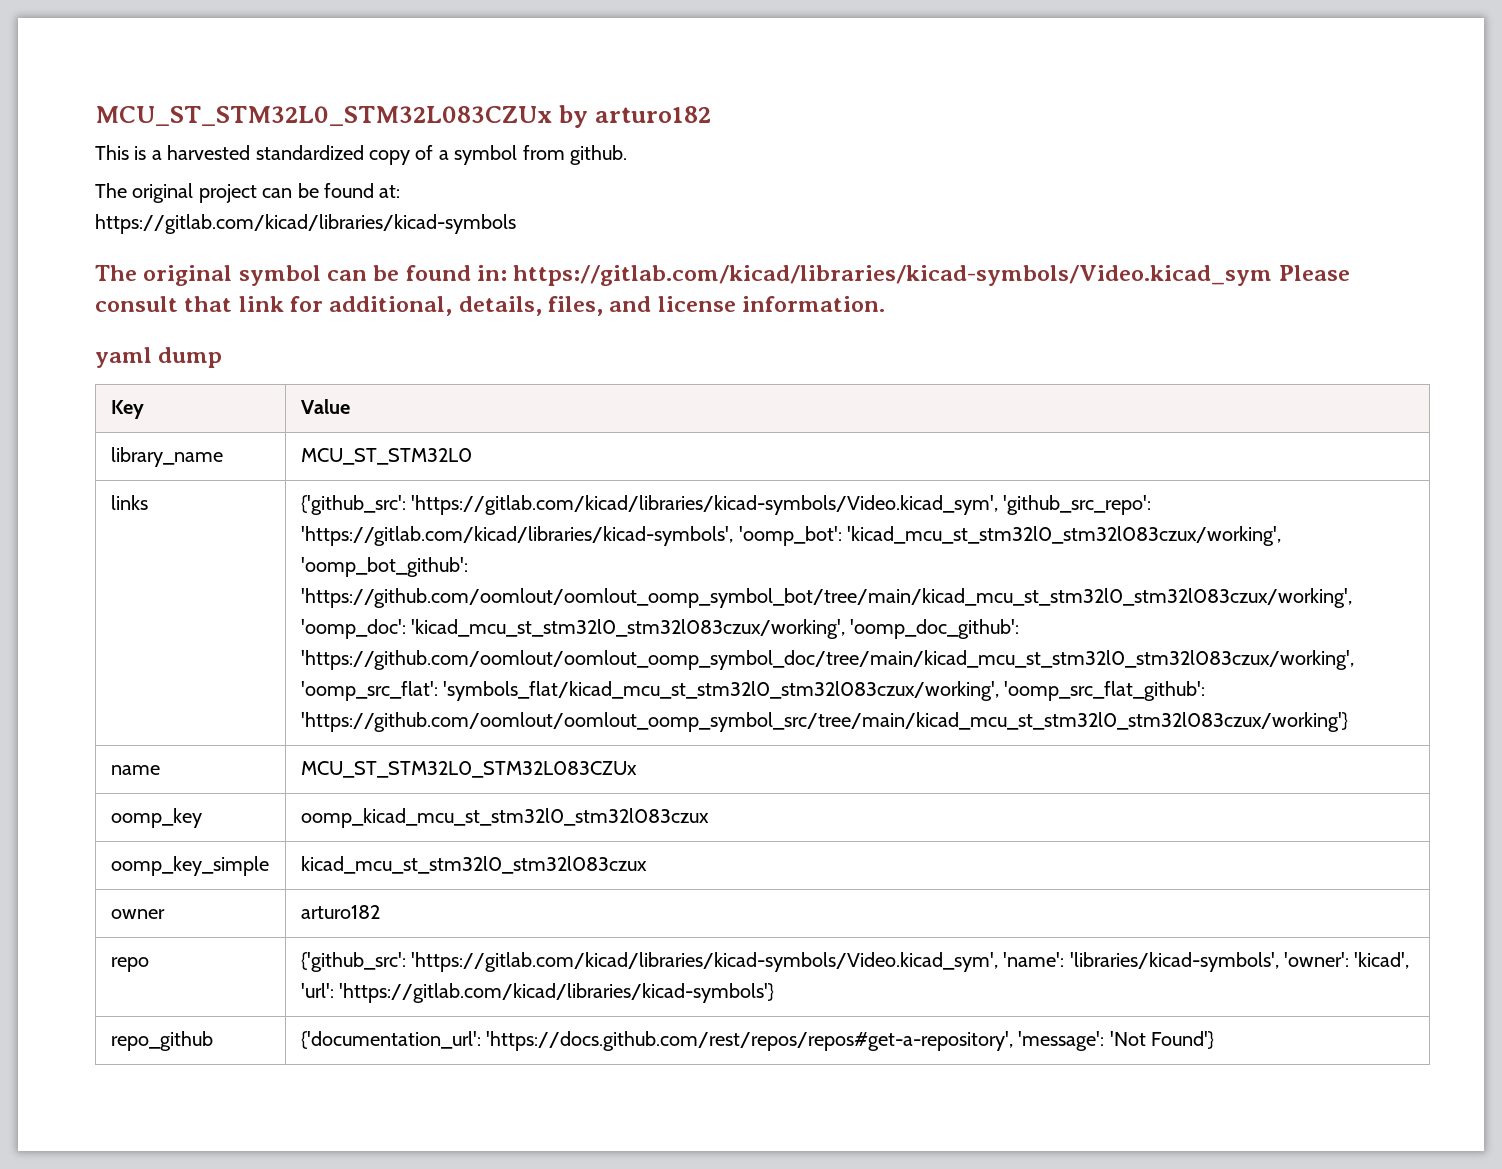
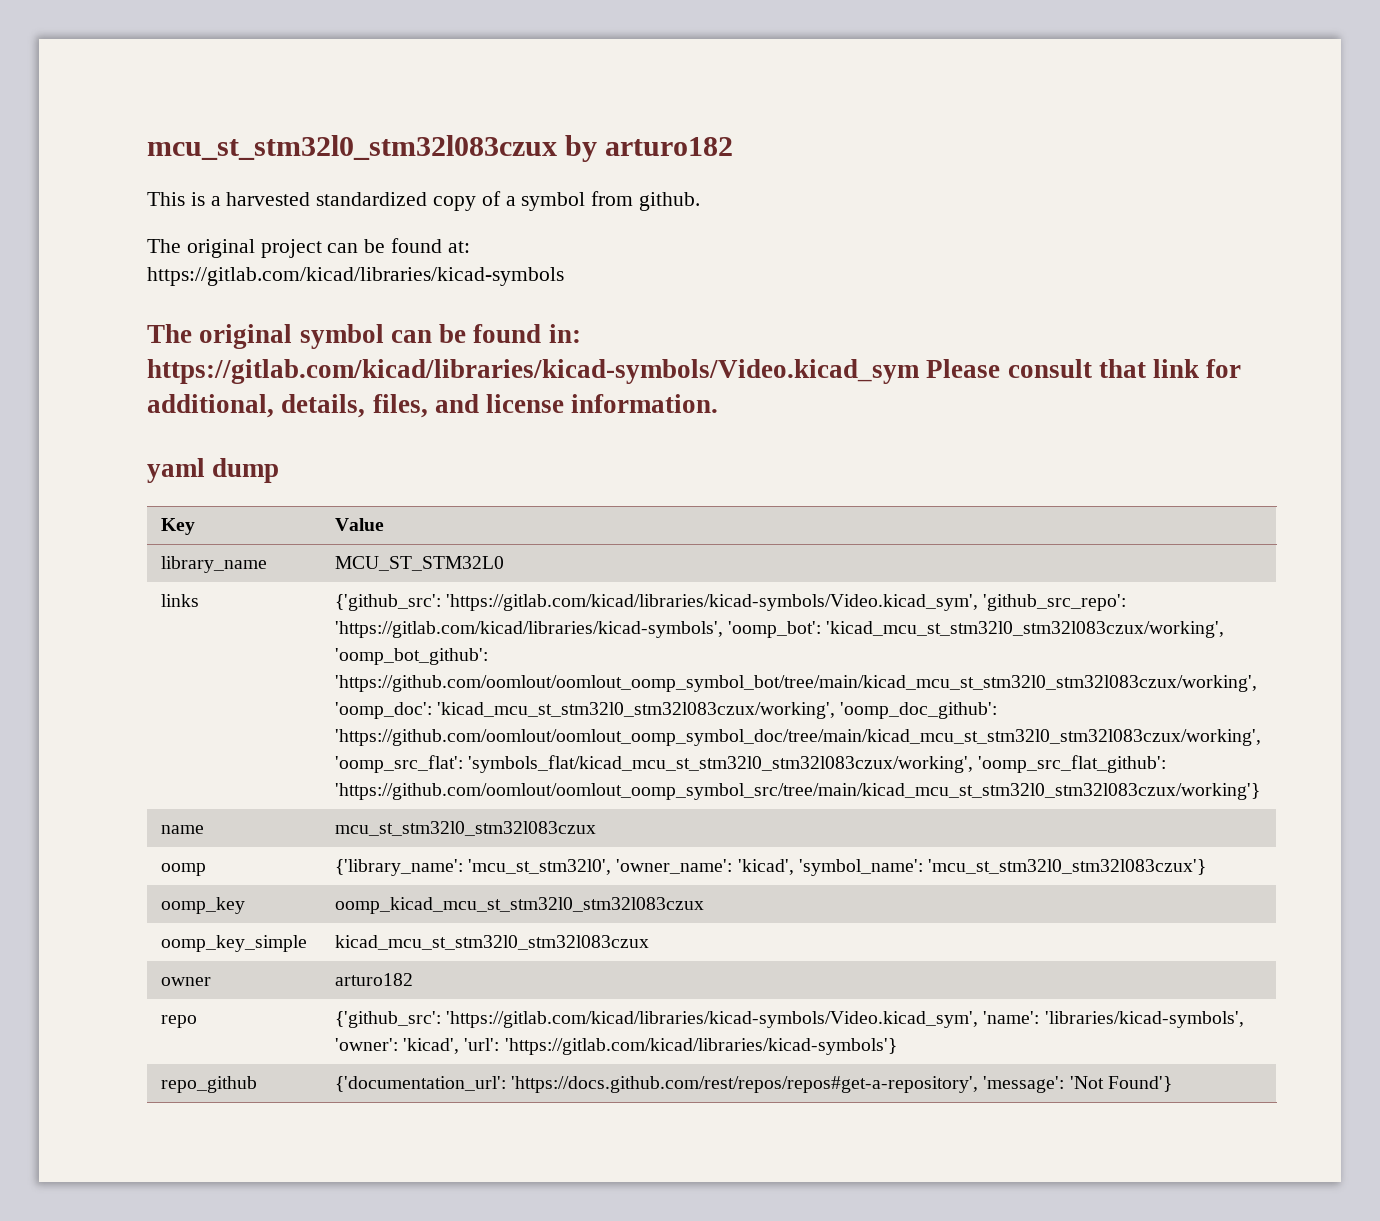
- MCU_ST_STM32L0_STM32L083CZUx by arturo182
+ mcu_st_stm32l0_stm32l083czux by arturo182
- name | MCU_ST_STM32L0_STM32L083CZUx
+ name | mcu_st_stm32l0_stm32l083czux
+ oomp | {'library_name': 'mcu_st_stm32l0', 'owner_name': 'kicad', 'symbol_name': 'mcu_st_stm32l0_stm32l083czux'}

